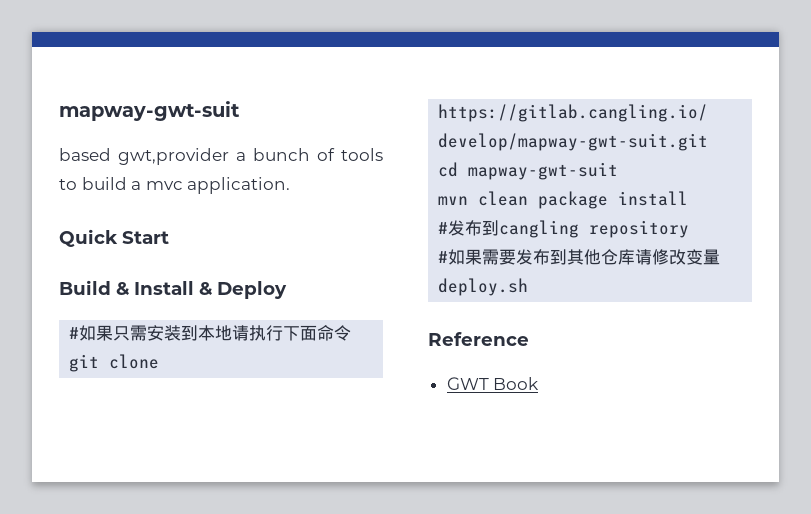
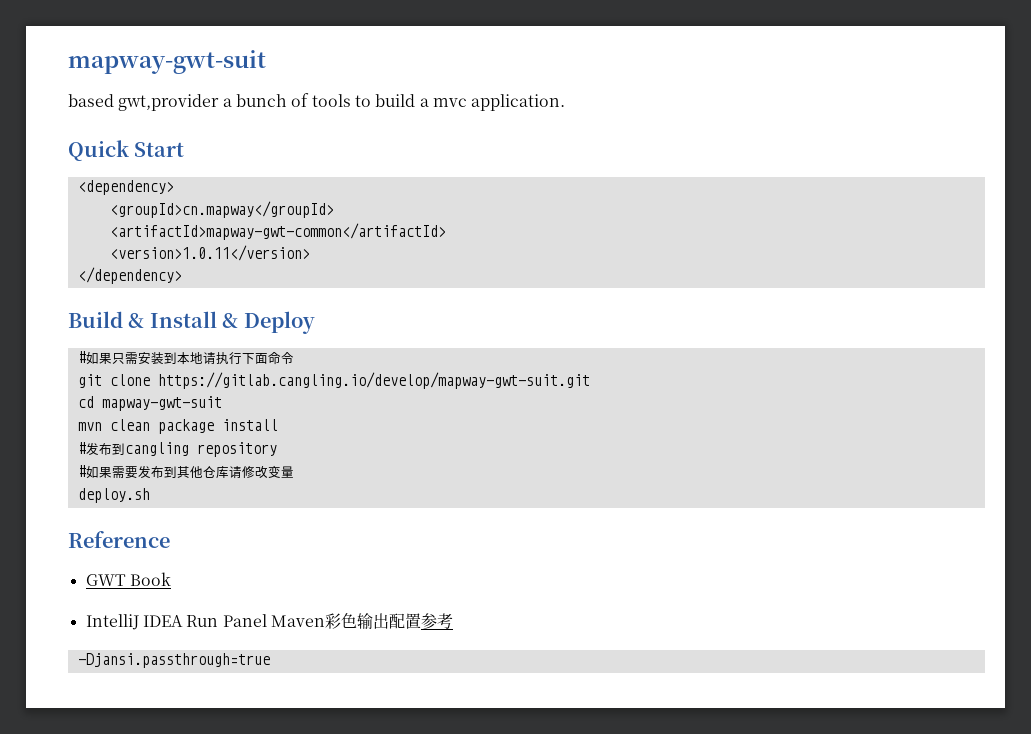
+ <dependency>
+ <groupId>cn.mapway</groupId>
+ <artifactId>mapway-gwt-common</artifactId>
+ <version>1.0.11</version>
+ </dependency>
+ IntelliJ IDEA Run Panel Maven彩色输出配置参考
+ -Djansi.passthrough=true

